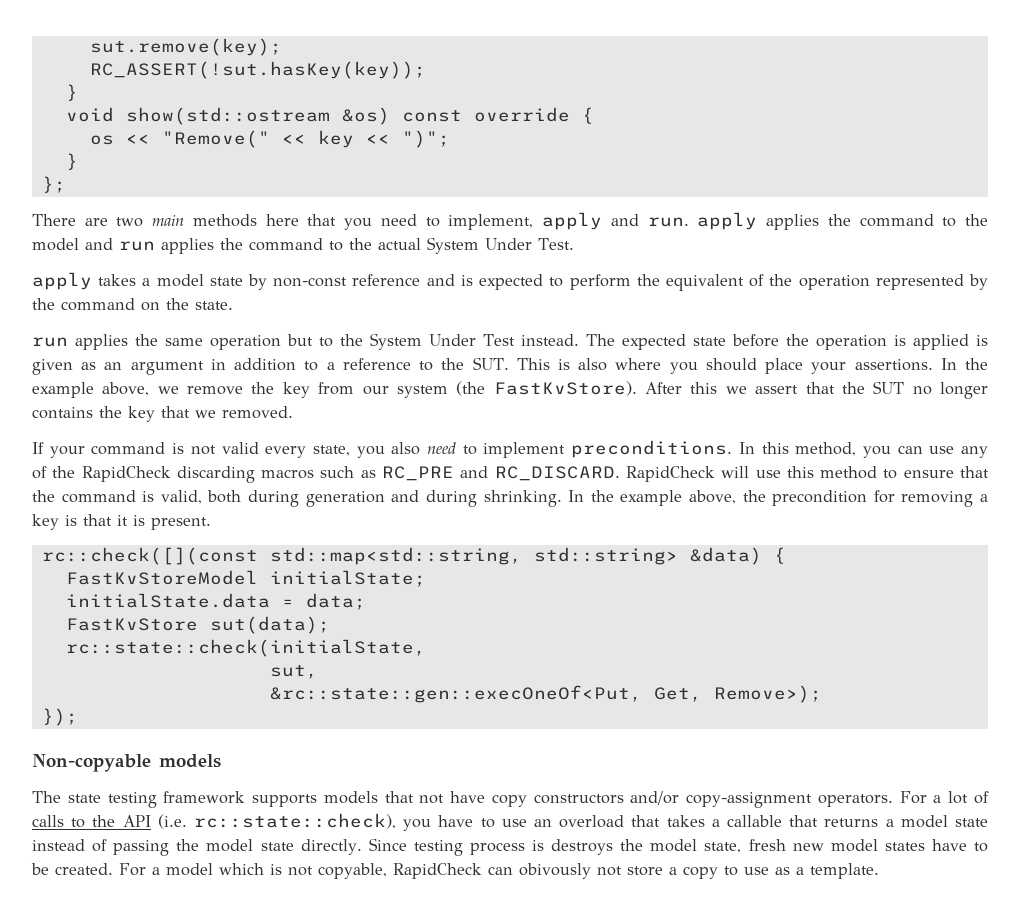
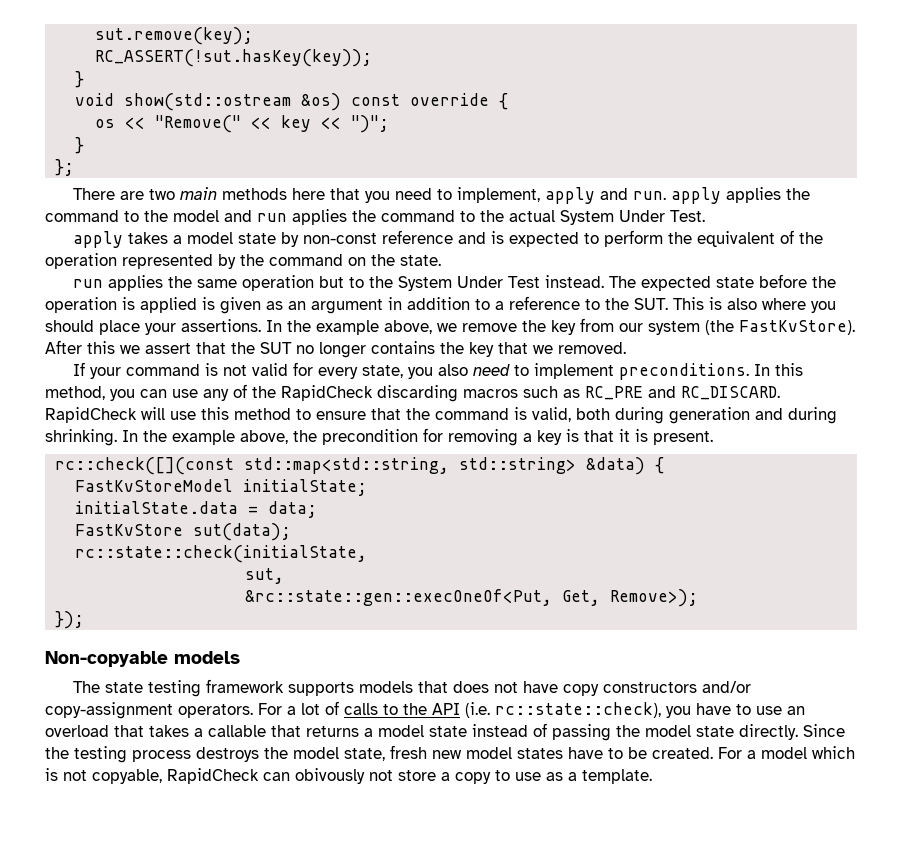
- If your command is not valid every state, you also need to implement preconditions.
+ If your command is not valid for every state, you also need to implement preconditions.
- The state testing framework supports models that not have copy constructors and/or copy-assignment operators.
+ The state testing framework supports models that does not have copy constructors and/or copy-assignment operators.
- Since testing process is destroys the model state, fresh new model states have to be created.
+ Since the testing process destroys the model state, fresh new model states have to be created.

